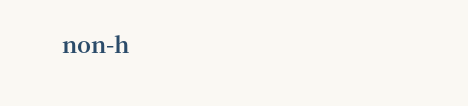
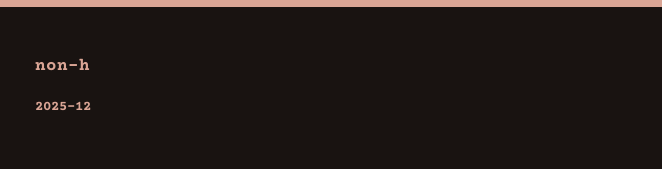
+ 2025-12

